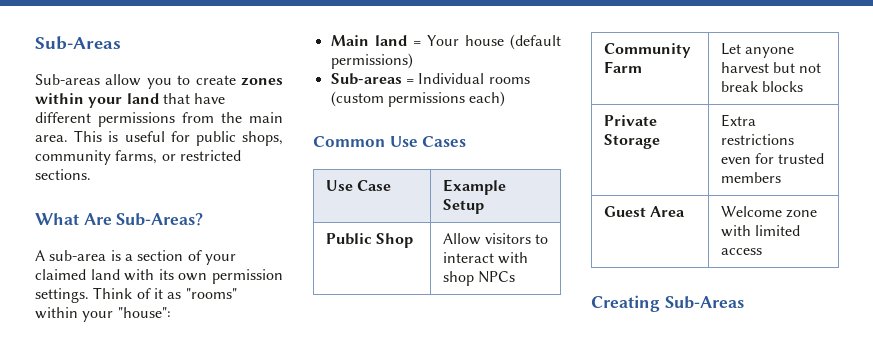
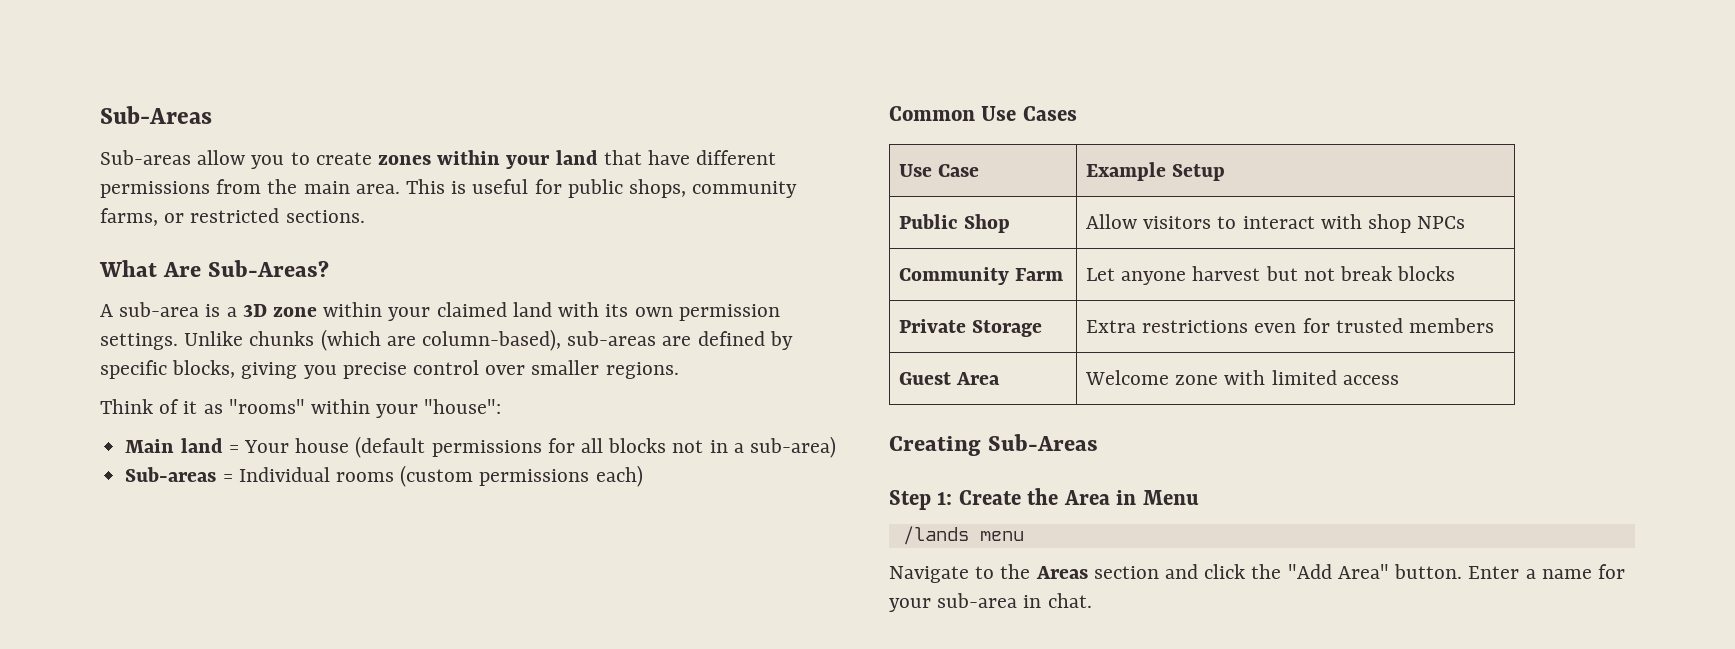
- A sub-area is a section of your claimed land with its own permission settings. Think of it as "rooms" within your "house":
+ A sub-area is a 3D zone within your claimed land with its own permission settings. Unlike chunks (which are column-based), sub-areas are defined by specific blocks, giving you precise control over smaller regions.
+ Think of it as "rooms" within your "house":
- Main land = Your house (default permissions)
+ Main land = Your house (default permissions for all blocks not in a sub-area)
+ Step 1: Create the Area in Menu
+ /lands menu
+ Navigate to the Areas section and click the "Add Area" button. Enter a name for your sub-area in chat.

